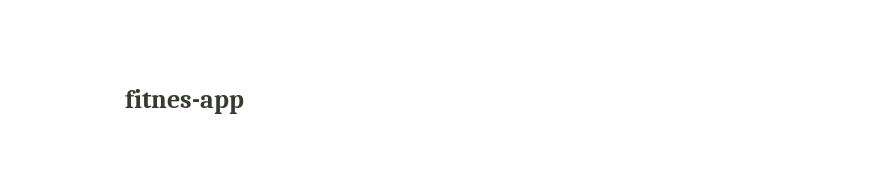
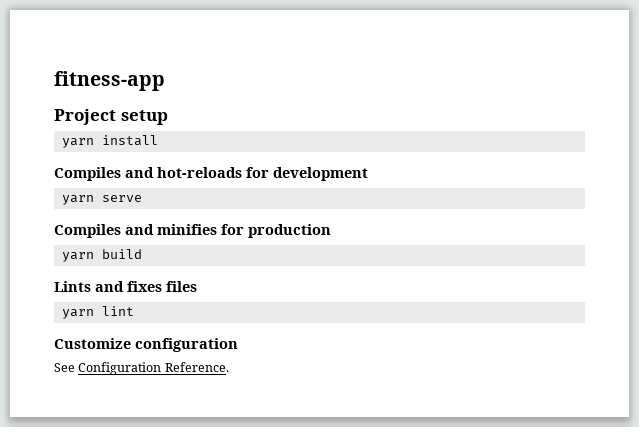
- fitnes-app
+ fitness-app
+ Project setup
+ yarn install
+ Compiles and hot-reloads for development
+ yarn serve
+ Compiles and minifies for production
+ yarn build
+ Lints and fixes files
+ yarn lint
+ Customize configuration
+ See Configuration Reference.

